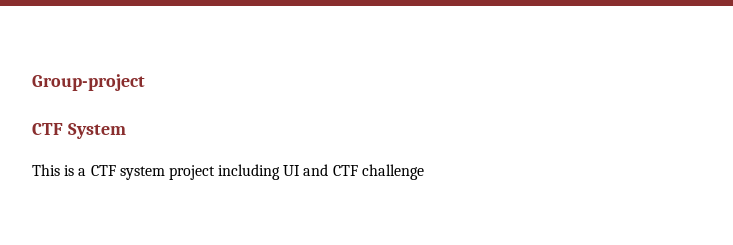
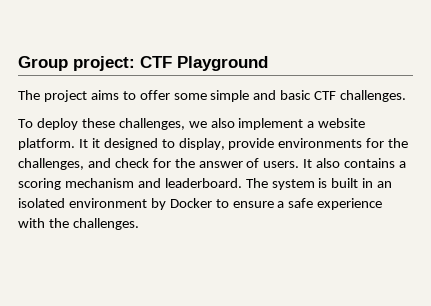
- Group-project
- CTF System
- This is a CTF system project including UI and CTF challenge
+ Group project: CTF Playground
+ The project aims to offer some simple and basic CTF challenges.
+ To deploy these challenges, we also implement a website platform. It it designed to display, provide environments for the challenges, and check for the answer of users. It also contains a scoring mechanism and leaderboard. The system is built in an isolated environment by Docker to ensure a safe experience with the challenges.

